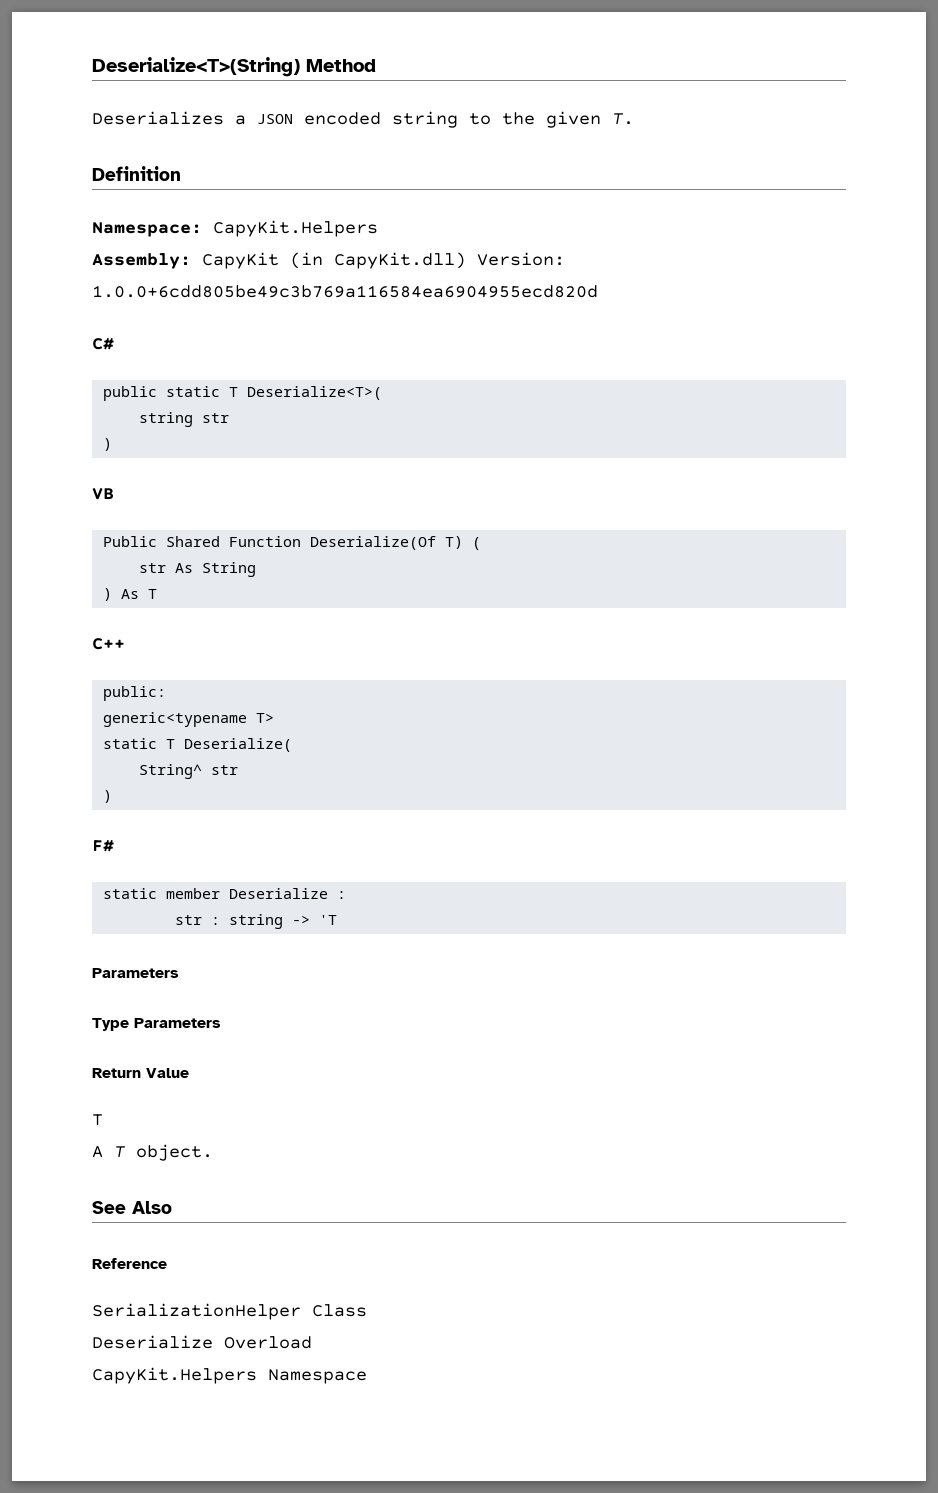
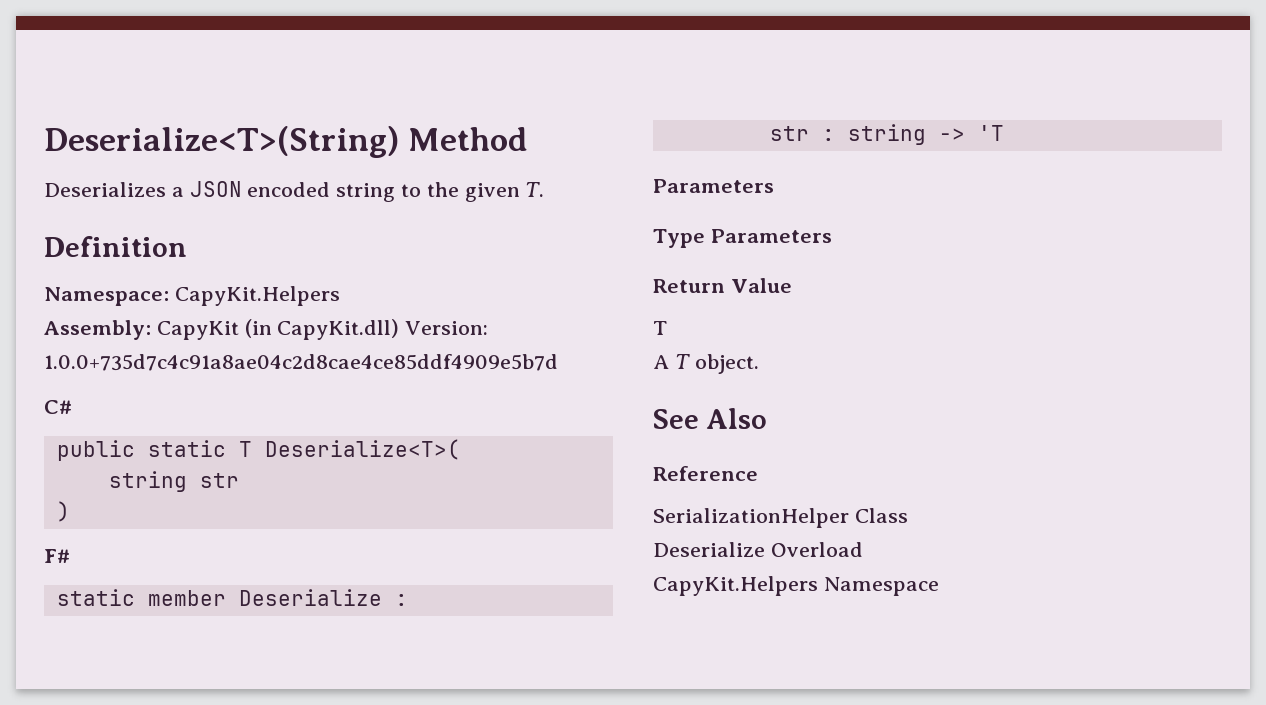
- Assembly: CapyKit (in CapyKit.dll) Version: 1.0.0+6cdd805be49c3b769a116584ea6904955ecd820d
+ Assembly: CapyKit (in CapyKit.dll) Version: 1.0.0+735d7c4c91a8ae04c2d8cae4ce85ddf4909e5b7d
- VB
- Public Shared Function Deserialize(Of T) (
- str As String
- ) As T
- C++
- public:
- generic<typename T>
- static T Deserialize(
- String^ str
- )

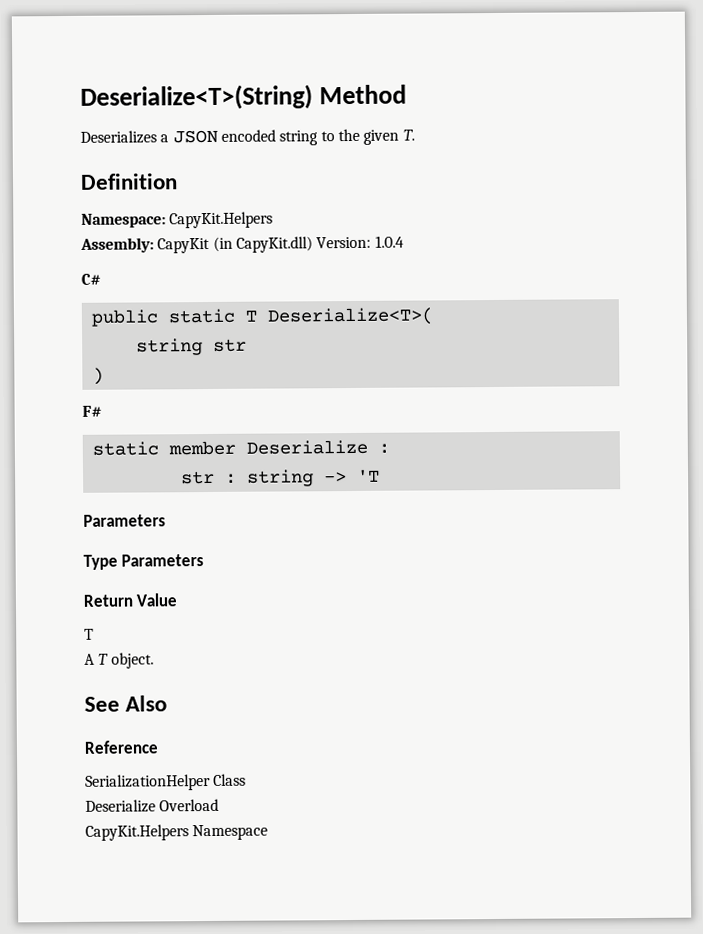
- Assembly: CapyKit (in CapyKit.dll) Version: 1.0.0+735d7c4c91a8ae04c2d8cae4ce85ddf4909e5b7d
+ Assembly: CapyKit (in CapyKit.dll) Version: 1.0.4

